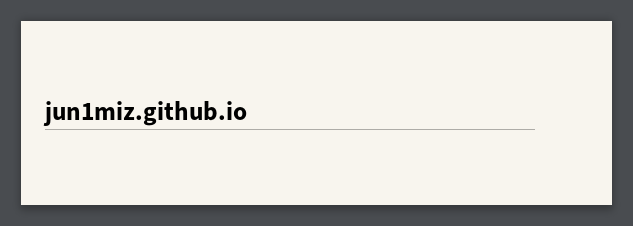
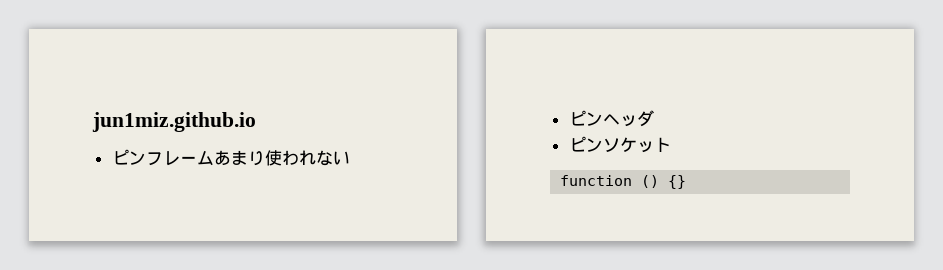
+ ピンフレームあまり使われない
+ ピンヘッダ
+ ピンソケット
+ function () {}

